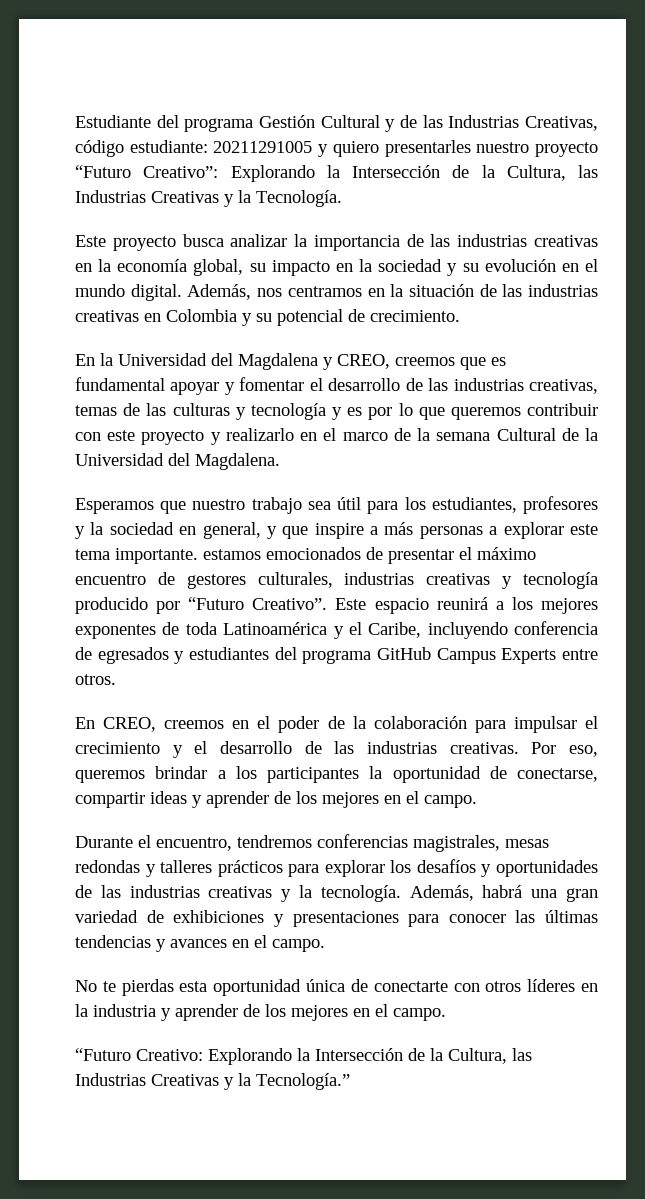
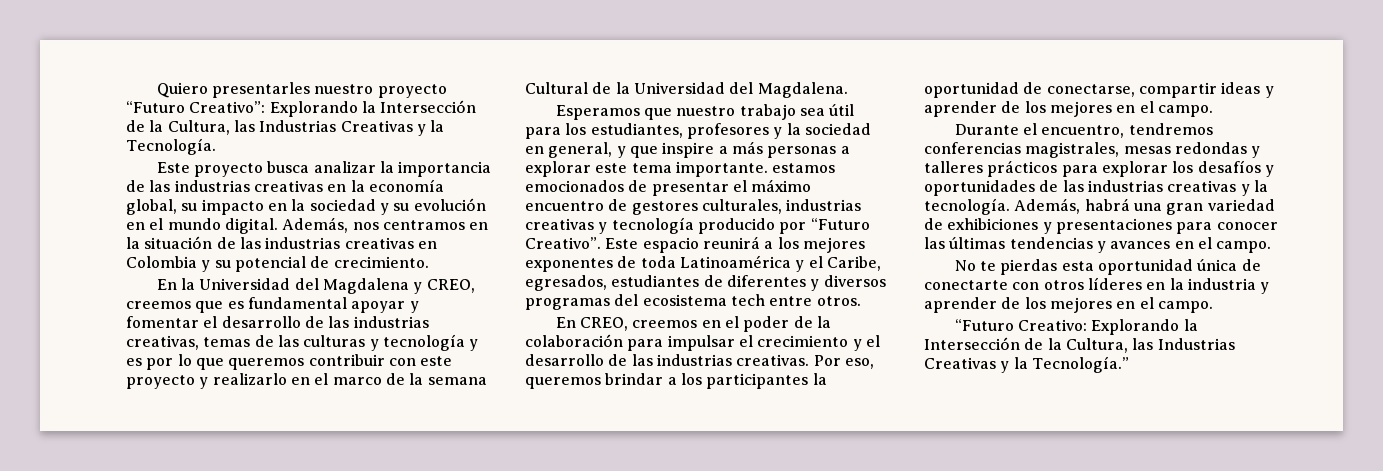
- Estudiante del programa Gestión Cultural y de las Industrias Creativas, código estudiante: 20211291005 y quiero presentarles nuestro proyecto “Futuro Creativo”: Explorando la Intersección de la Cultura, las Industrias Creativas y la Tecnología.
+ Quiero presentarles nuestro proyecto “Futuro Creativo”: Explorando la Intersección de la Cultura, las Industrias Creativas y la Tecnología.
- Este espacio reunirá a los mejores exponentes de toda Latinoamérica y el Caribe, incluyendo conferencia de egresados y estudiantes del programa GitHub Campus Experts entre otros.
+ Este espacio reunirá a los mejores exponentes de toda Latinoamérica y el Caribe, egresados, estudiantes de diferentes y diversos programas del ecosistema tech entre otros.

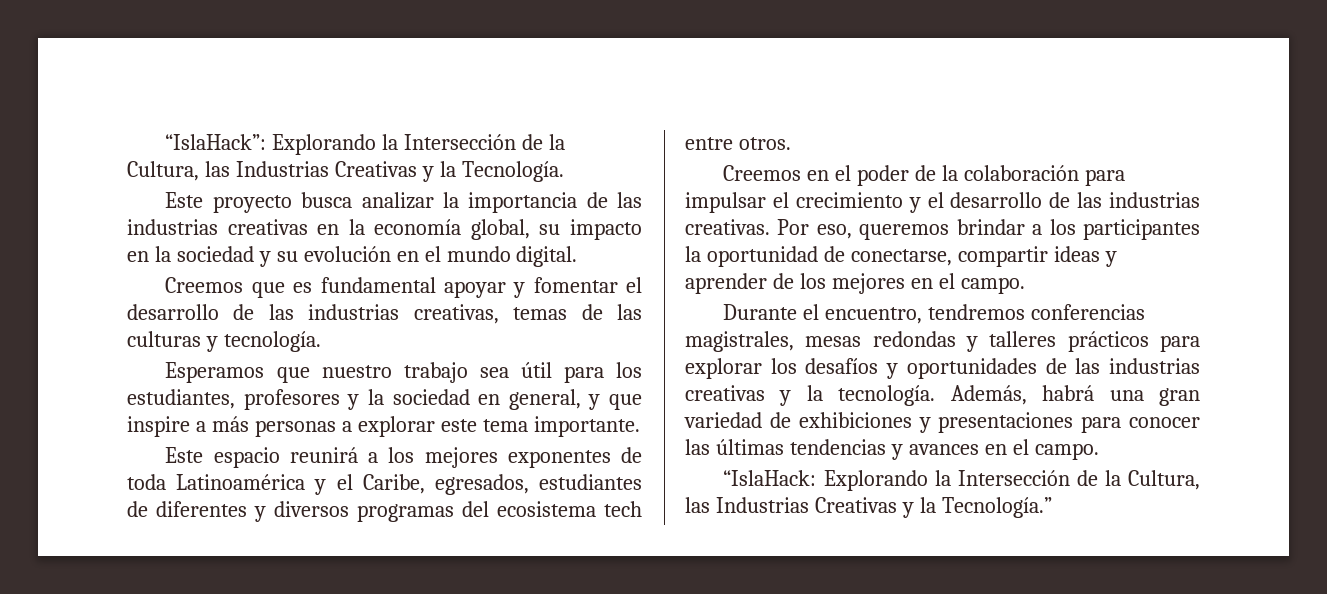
- Quiero presentarles nuestro proyecto “Futuro Creativo”: Explorando la Intersección de la Cultura, las Industrias Creativas y la Tecnología.
+ “IslaHack”: Explorando la Intersección de la Cultura, las Industrias Creativas y la Tecnología.
- Este proyecto busca analizar la importancia de las industrias creativas en la economía global, su impacto en la sociedad y su evolución en el mundo digital. Además, nos centramos en la situación de las industrias creativas en Colombia y su potencial de crecimiento.
- En la Universidad del Magdalena y CREO, creemos que es fundamental apoyar y fomentar el desarrollo de las industrias creativas, temas de las culturas y tecnología y es por lo que queremos contribuir con este proyecto y realizarlo en el marco de la semana Cultural de la Universidad del Magdalena.
+ Este proyecto busca analizar la importancia de las industrias creativas en la economía global, su impacto en la sociedad y su evolución en el mundo digital.
+ Creemos que es fundamental apoyar y fomentar el desarrollo de las industrias creativas, temas de las culturas y tecnología.
- Esperamos que nuestro trabajo sea útil para los estudiantes, profesores y la sociedad en general, y que inspire a más personas a explorar este tema importante. estamos emocionados de presentar el máximo encuentro de gestores culturales, industrias creativas y tecnología producido por “Futuro Creativo”. Este espacio reunirá a los mejores exponentes de toda Latinoamérica y el Caribe, egresados, estudiantes de diferentes y diversos programas del ecosistema tech entre otros.
+ Esperamos que nuestro trabajo sea útil para los estudiantes, profesores y la sociedad en general, y que inspire a más personas a explorar este tema importante.
+ Este espacio reunirá a los mejores exponentes de toda Latinoamérica y el Caribe, egresados, estudiantes de diferentes y diversos programas del ecosistema tech entre otros.
- En CREO, creemos en el poder de la colaboración para impulsar el crecimiento y el desarrollo de las industrias creativas.
+ Creemos en el poder de la colaboración para impulsar el crecimiento y el desarrollo de las industrias creativas.
- No te pierdas esta oportunidad única de conectarte con otros líderes en la industria y aprender de los mejores en el campo.
- “Futuro Creativo: Explorando la Intersección de la Cultura, las Industrias Creativas y la Tecnología.”
+ “IslaHack: Explorando la Intersección de la Cultura, las Industrias Creativas y la Tecnología.”

